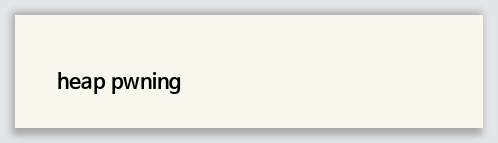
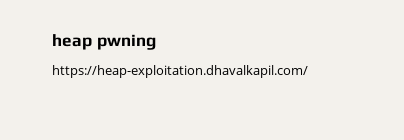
+ https://heap-exploitation.dhavalkapil.com/

